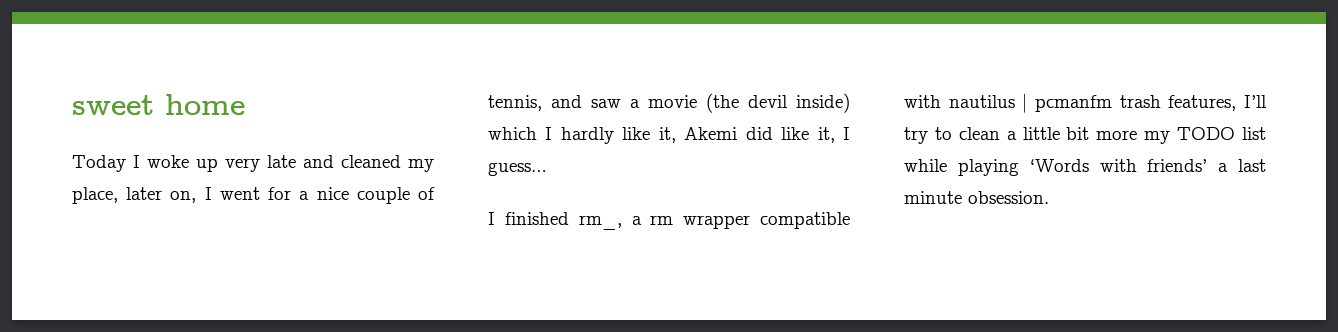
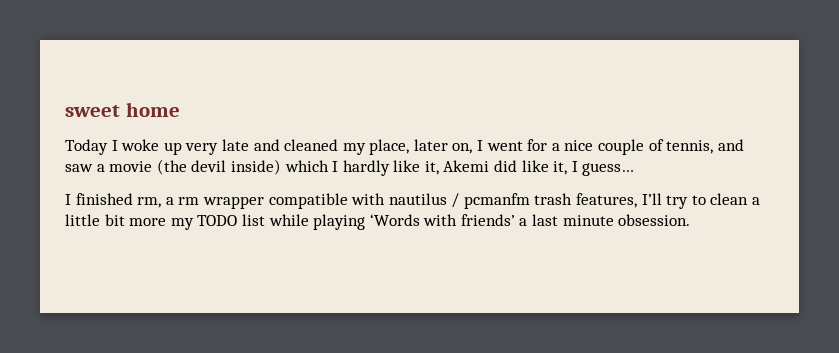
- I finished rm_, a rm wrapper compatible with nautilus | pcmanfm trash features, I’ll try to clean a little bit more my TODO list while playing ‘Words with friends’ a last minute obsession.
+ I finished rm, a rm wrapper compatible with nautilus / pcmanfm trash features, I’ll try to clean a little bit more my TODO list while playing ‘Words with friends’ a last minute obsession.

